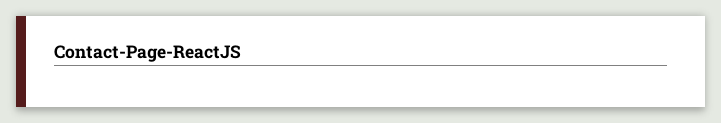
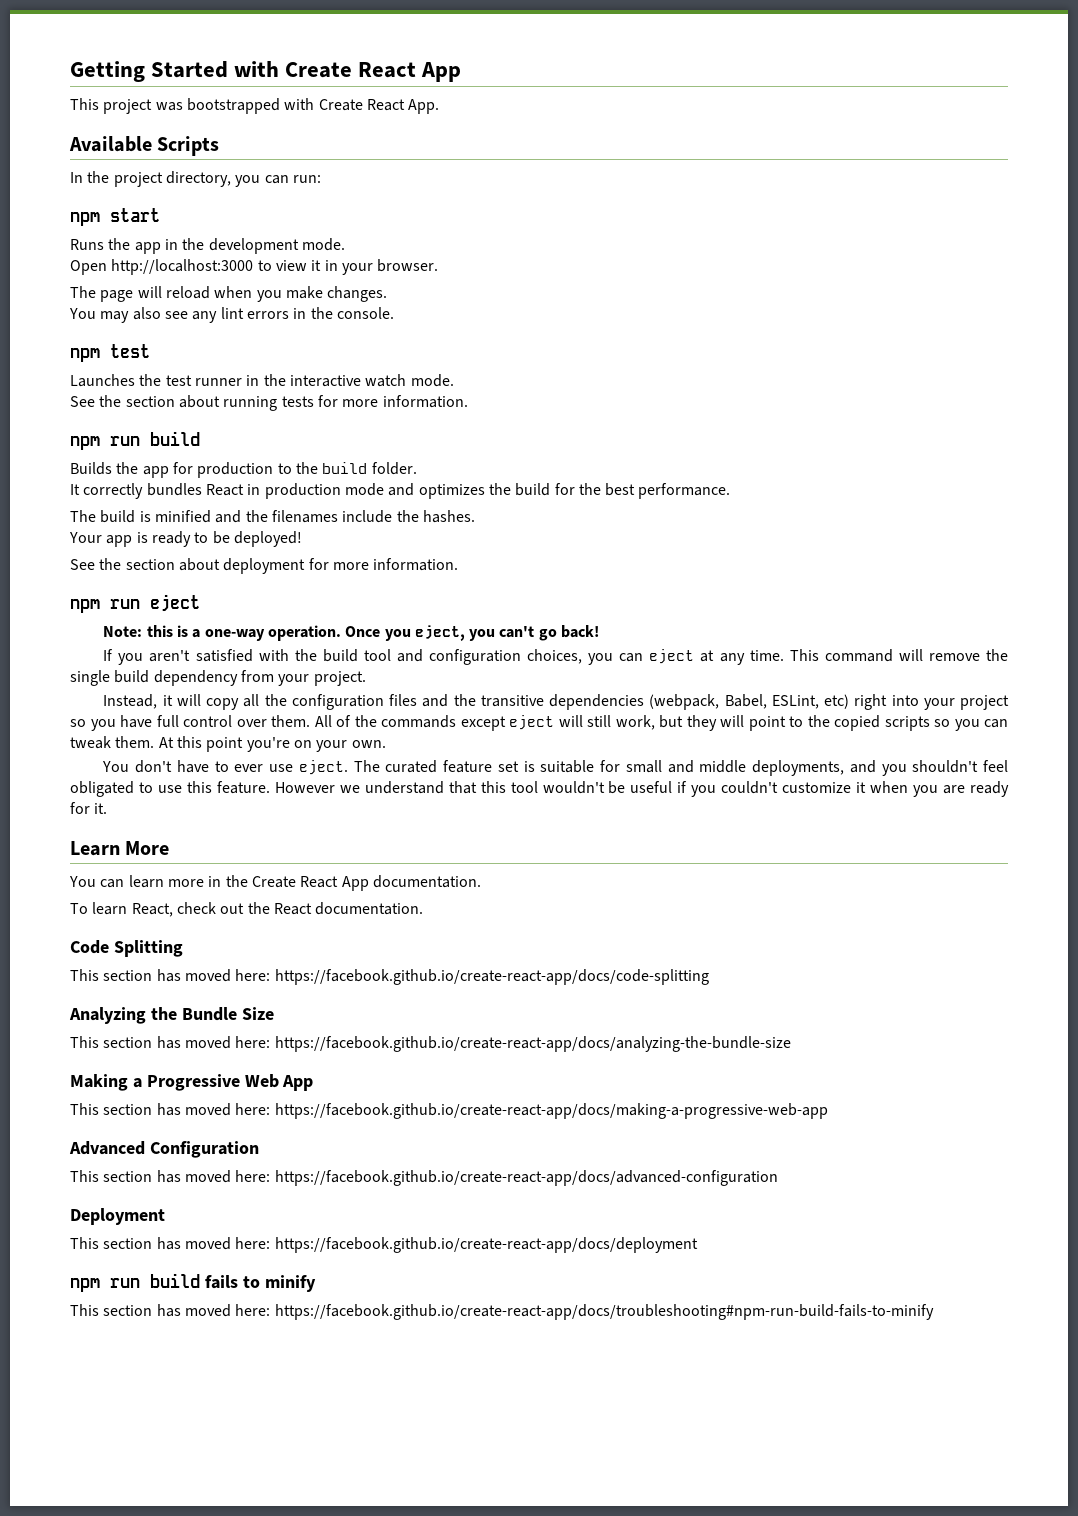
- Contact-Page-ReactJS
+ Getting Started with Create React App
+ This project was bootstrapped with Create React App.
+ Available Scripts
+ In the project directory, you can run:
+ npm start
+ Runs the app in the development mode.
+ Open http://localhost:3000 to view it in your browser.
+ The page will reload when you make changes.
+ You may also see any lint errors in the console.
+ npm test
+ Launches the test runner in the interactive watch mode.
+ See the section about running tests for more information.
+ npm run build
+ Builds the app for production to the build folder.
+ It correctly bundles React in production mode and optimizes the build for the best performance.
+ The build is minified and the filenames include the hashes.
+ Your app is ready to be deployed!
+ See the section about deployment for more information.
+ npm run eject
+ Note: this is a one-way operation. Once you eject, you can't go back!
+ If you aren't satisfied with the build tool and configuration choices, you can eject at any time. This command will remove the single build dependency from your project.
+ Instead, it will copy all the configuration files and the transitive dependencies (webpack, Babel, ESLint, etc) right into your project so you have full control over them. All of the commands except eject will still work, but they will point to the copied scripts so you can tweak them. At this point you're on your own.
+ You don't have to ever use eject. The curated feature set is suitable for small and middle deployments, and you shouldn't feel obligated to use this feature. However we understand that this tool wouldn't be useful if you couldn't customize it when you are ready for it.
+ Learn More
+ You can learn more in the Create React App documentation.
+ To learn React, check out the React documentation.
+ Code Splitting
+ This section has moved here: https://facebook.github.io/create-react-app/docs/code-splitting
+ Analyzing the Bundle Size
+ This section has moved here: https://facebook.github.io/create-react-app/docs/analyzing-the-bundle-size
+ Making a Progressive Web App
+ This section has moved here: https://facebook.github.io/create-react-app/docs/making-a-progressive-web-app
+ Advanced Configuration
+ This section has moved here: https://facebook.github.io/create-react-app/docs/advanced-configuration
+ Deployment
+ This section has moved here: https://facebook.github.io/create-react-app/docs/deployment
+ npm run build fails to minify
+ This section has moved here: https://facebook.github.io/create-react-app/docs/troubleshooting#npm-run-build-fails-to-minify

